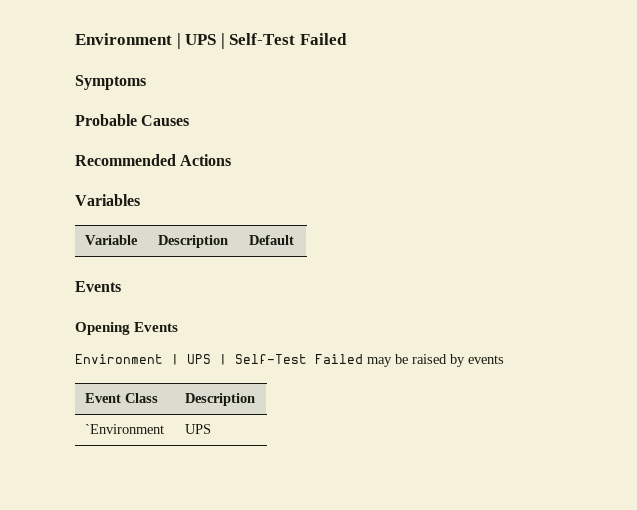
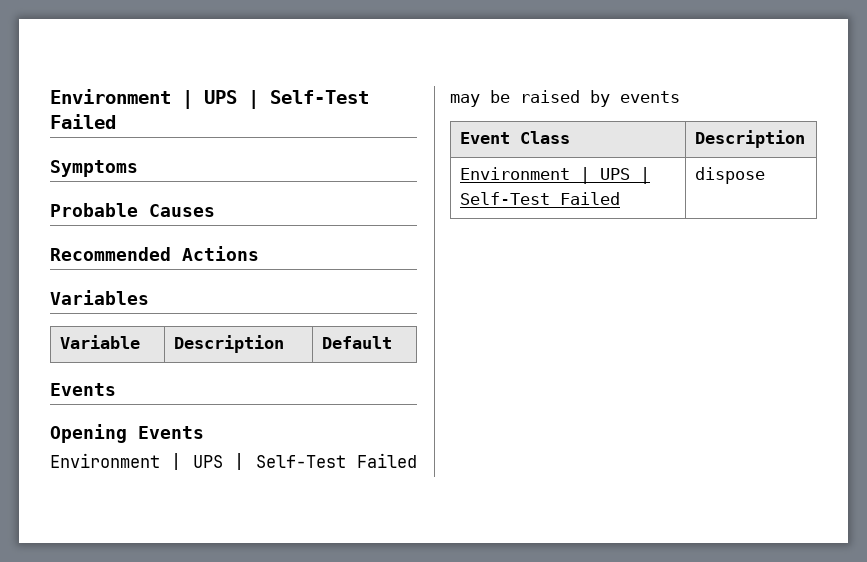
- `Environment | UPS
+ Environment | UPS | Self-Test Failed | dispose

